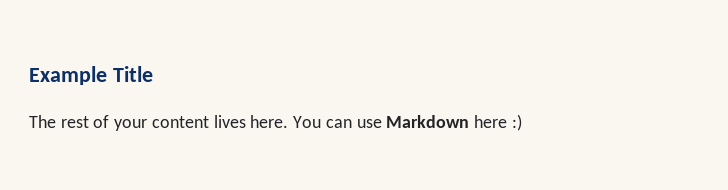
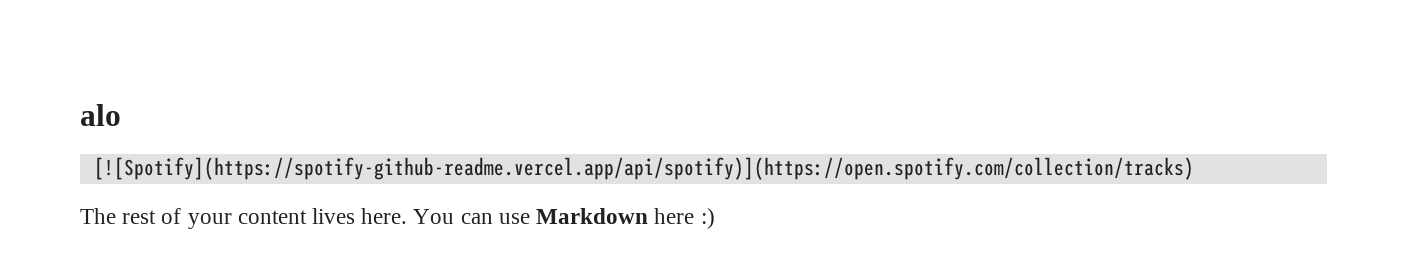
- Example Title
+ alo
+ [![Spotify](https://spotify-github-readme.vercel.app/api/spotify)](https://open.spotify.com/collection/tracks)

